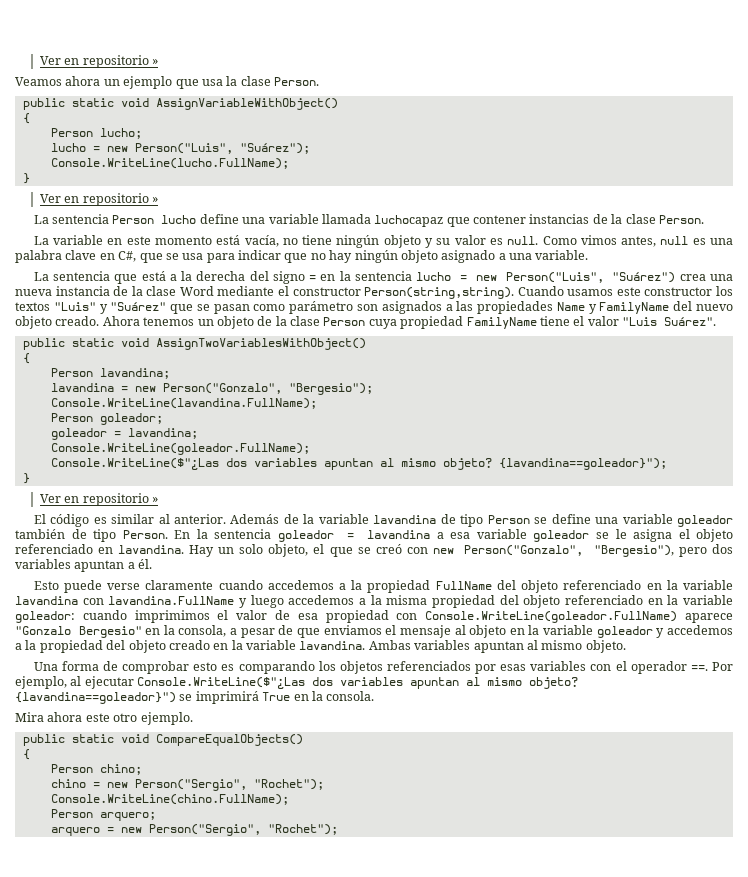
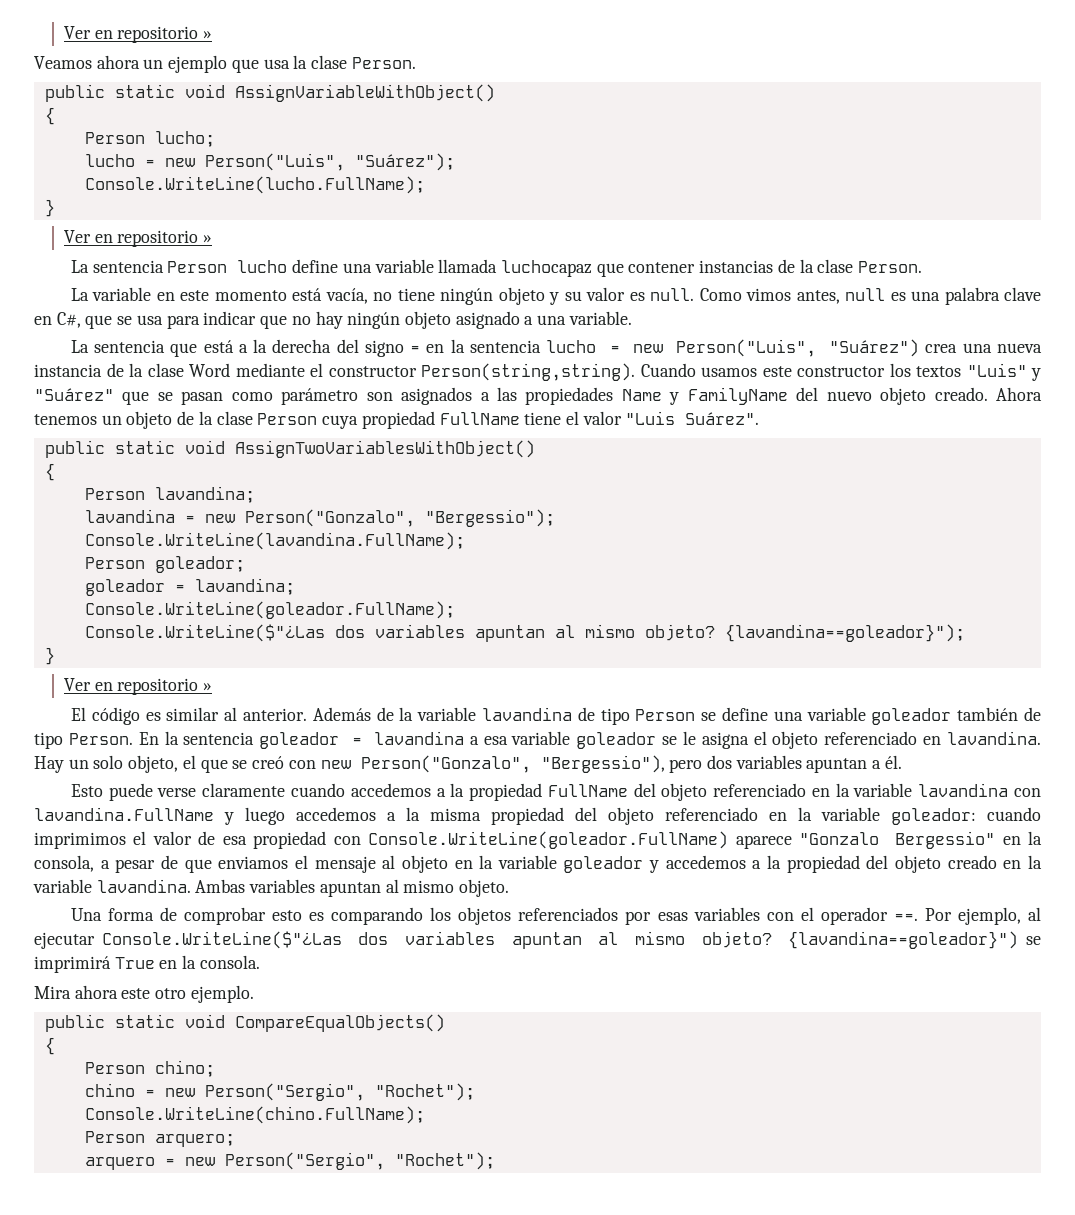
- Ahora tenemos un objeto de la clase Person cuya propiedad FamilyName tiene el valor "Luis Suárez".
+ Ahora tenemos un objeto de la clase Person cuya propiedad FullName tiene el valor "Luis Suárez".
- lavandina = new Person("Gonzalo", "Bergesio");
+ lavandina = new Person("Gonzalo", "Bergessio");
- Hay un solo objeto, el que se creó con new Person("Gonzalo", "Bergesio"), pero dos variables apuntan a él.
+ Hay un solo objeto, el que se creó con new Person("Gonzalo", "Bergessio"), pero dos variables apuntan a él.
- cuando imprimimos el valor de esa propiedad con Console.WriteLine(goleador.FullName) aparece "Gonzalo Bergesio" en la consola, a pesar de que enviamos el mensaje al objeto en la variable goleador y accedemos a la propiedad del objeto creado en la variable lavandina.
+ cuando imprimimos el valor de esa propiedad con Console.WriteLine(goleador.FullName) aparece "Gonzalo Bergessio" en la consola, a pesar de que enviamos el mensaje al objeto en la variable goleador y accedemos a la propiedad del objeto creado en la variable lavandina.

